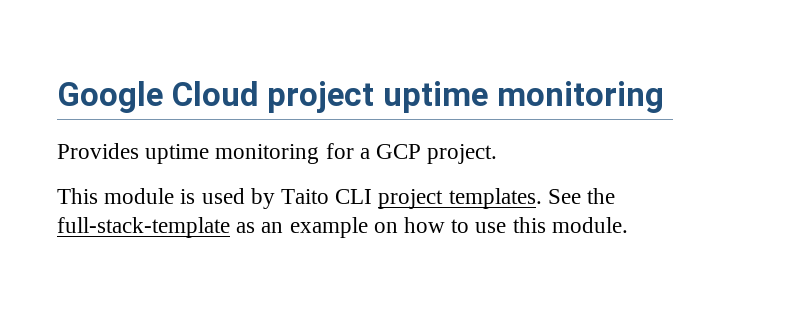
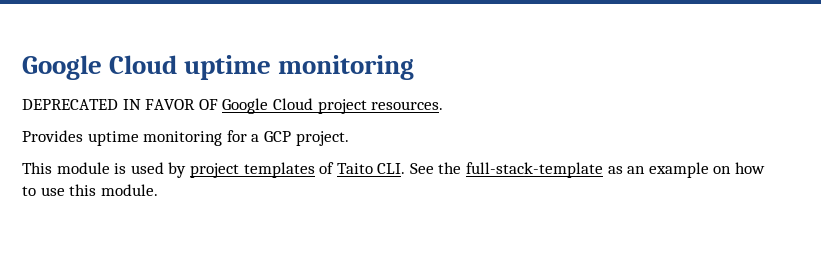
- Google Cloud project uptime monitoring
+ Google Cloud uptime monitoring
+ DEPRECATED IN FAVOR OF Google Cloud project resources.
- This module is used by Taito CLI project templates. See the full-stack-template as an example on how to use this module.
+ This module is used by project templates of Taito CLI. See the full-stack-template as an example on how to use this module.

